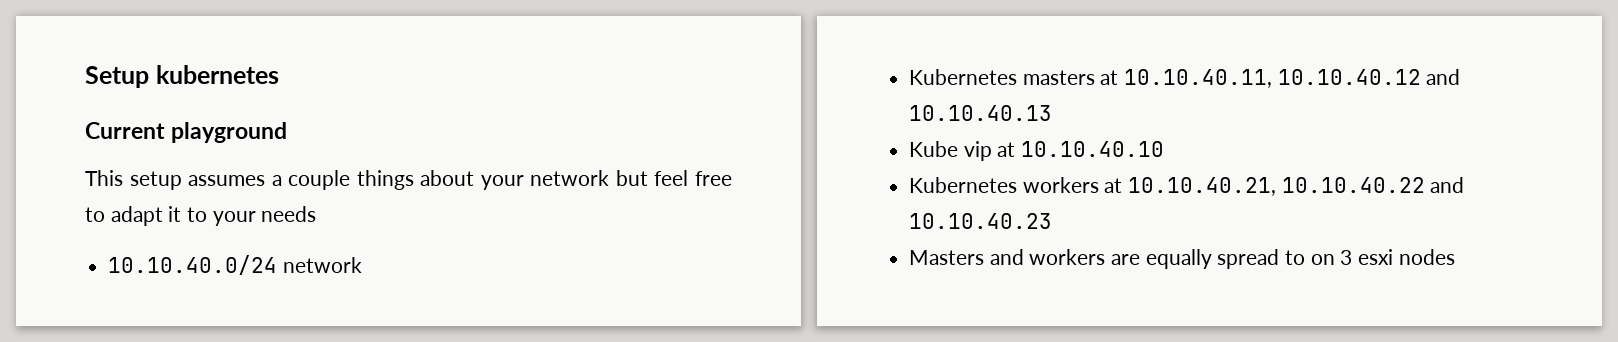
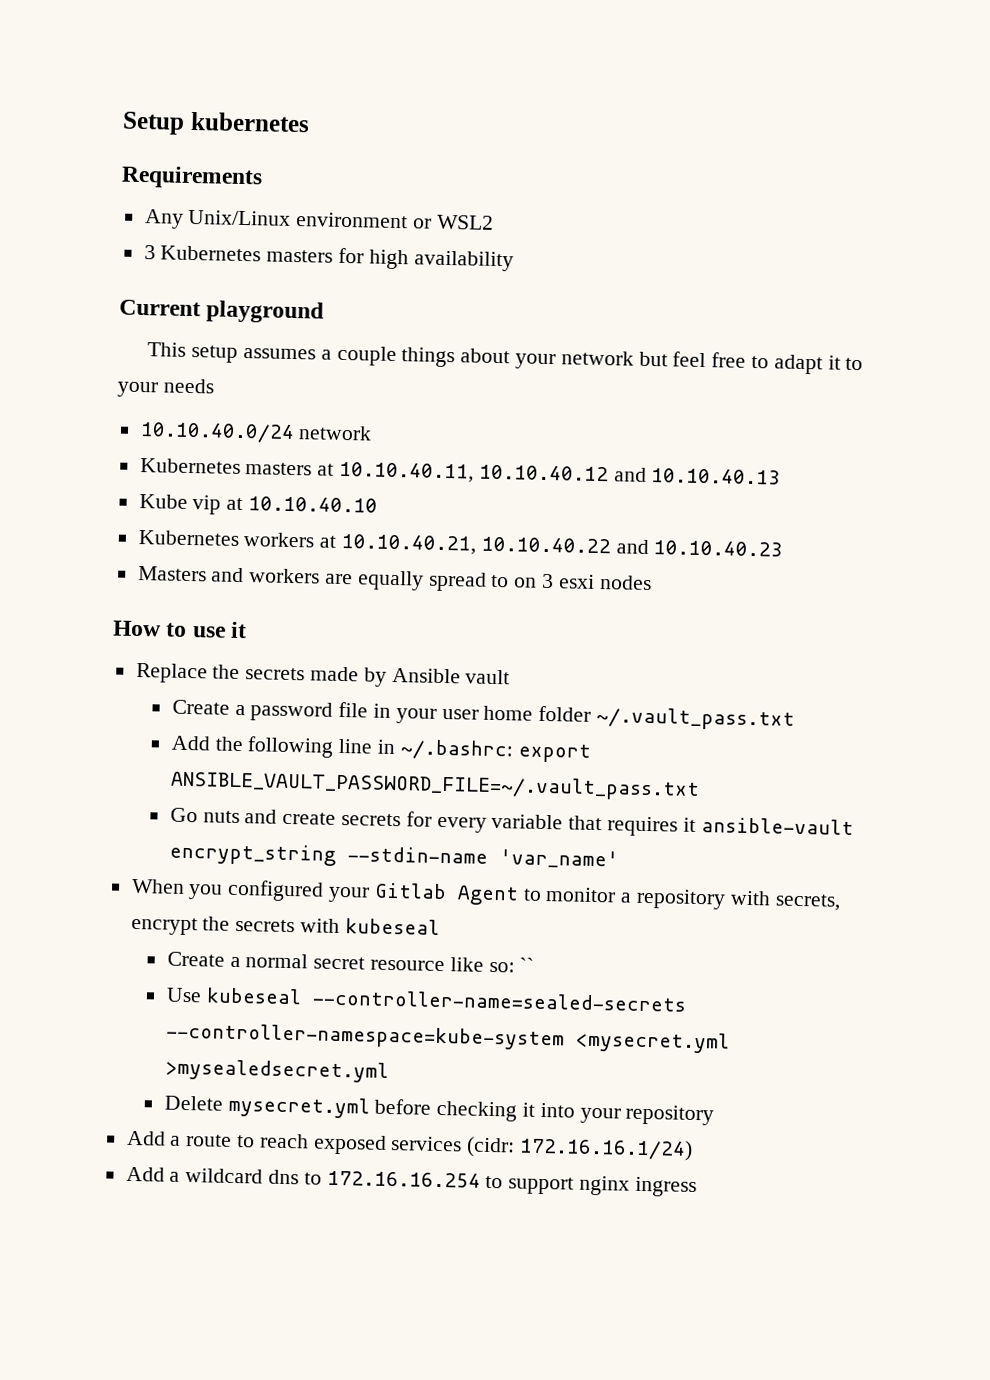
+ Requirements
+ Any Unix/Linux environment or WSL2
+ 3 Kubernetes masters for high availability
+ How to use it
+ Replace the secrets made by Ansible vault
+ Create a password file in your user home folder ~/.vault_pass.txt
+ Add the following line in ~/.bashrc: export ANSIBLE_VAULT_PASSWORD_FILE=~/.vault_pass.txt
+ Go nuts and create secrets for every variable that requires it ansible-vault encrypt_string --stdin-name 'var_name'
+ When you configured your Gitlab Agent to monitor a repository with secrets, encrypt the secrets with kubeseal
+ Create a normal secret resource like so: ``
+ Use kubeseal --controller-name=sealed-secrets --controller-namespace=kube-system <mysecret.yml >mysealedsecret.yml
+ Delete mysecret.yml before checking it into your repository
+ Add a route to reach exposed services (cidr: 172.16.16.1/24)
+ Add a wildcard dns to 172.16.16.254 to support nginx ingress

